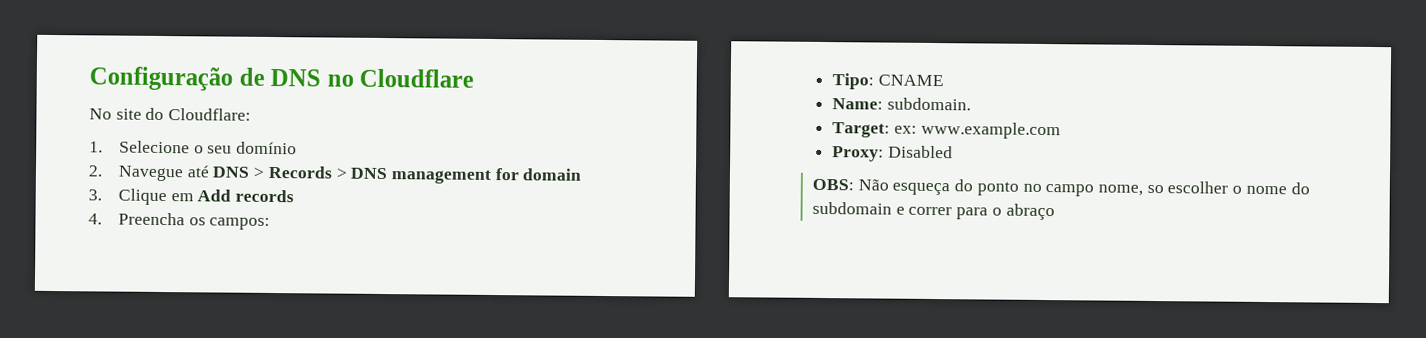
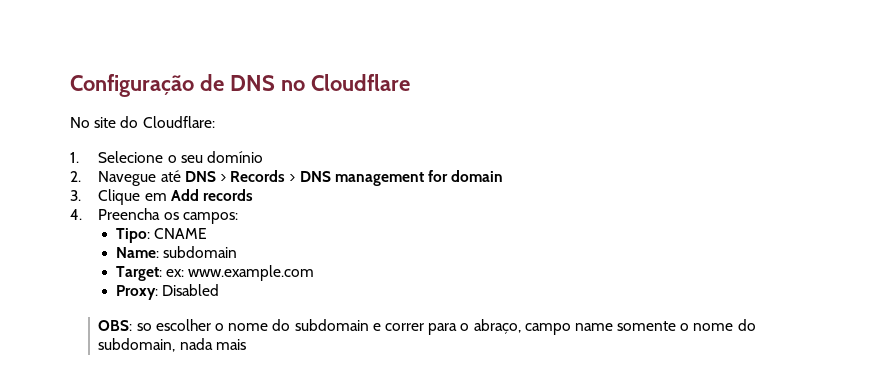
- Name: subdomain.
+ Name: subdomain
- OBS: Não esqueça do ponto no campo nome, so escolher o nome do subdomain e correr para o abraço
+ OBS: so escolher o nome do subdomain e correr para o abraço, campo name somente o nome do subdomain, nada mais

